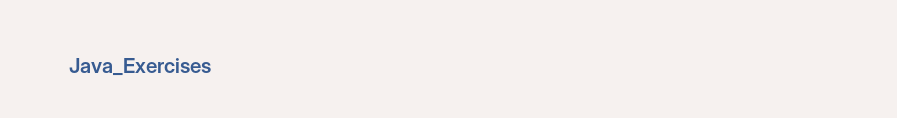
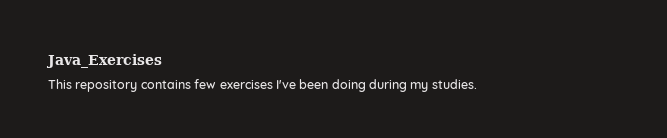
+ This repository contains few exercises I've been doing during my studies.

